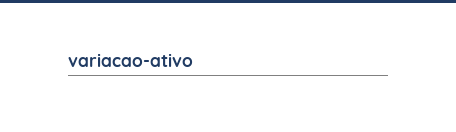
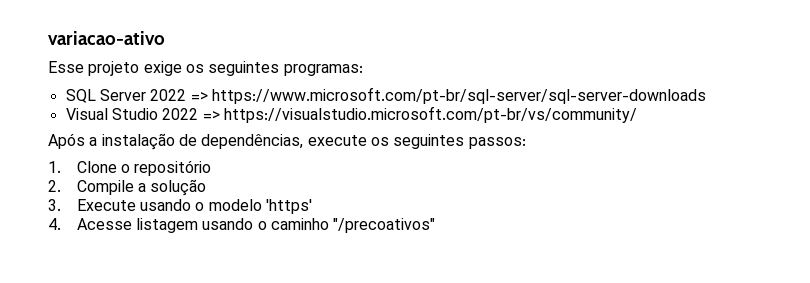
+ Esse projeto exige os seguintes programas:
+ SQL Server 2022 => https://www.microsoft.com/pt-br/sql-server/sql-server-downloads
+ Visual Studio 2022 => https://visualstudio.microsoft.com/pt-br/vs/community/
+ Após a instalação de dependências, execute os seguintes passos:
+ 1. Clone o repositório
+ 2. Compile a solução
+ 3. Execute usando o modelo 'https'
+ 4. Acesse listagem usando o caminho "/precoativos"

